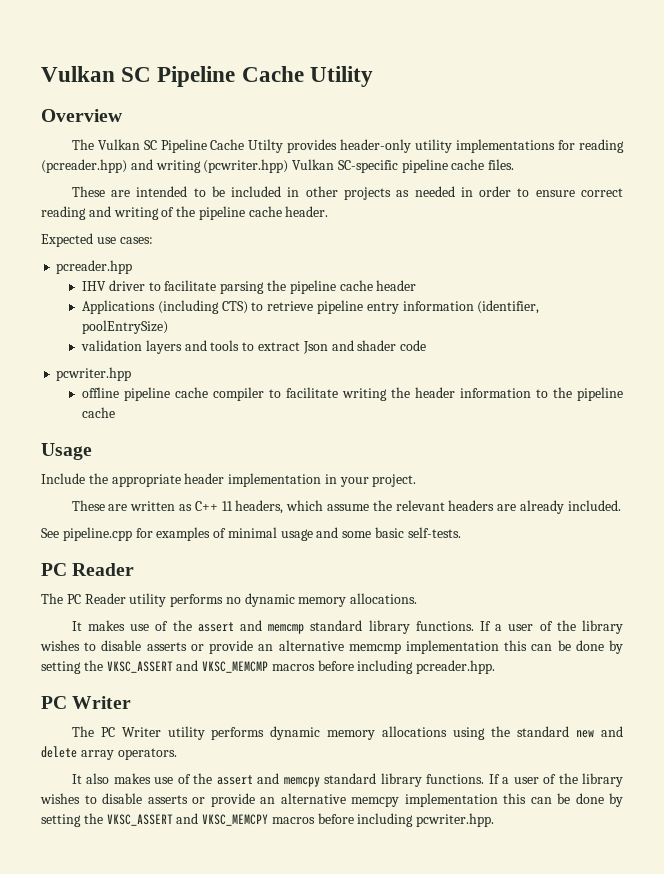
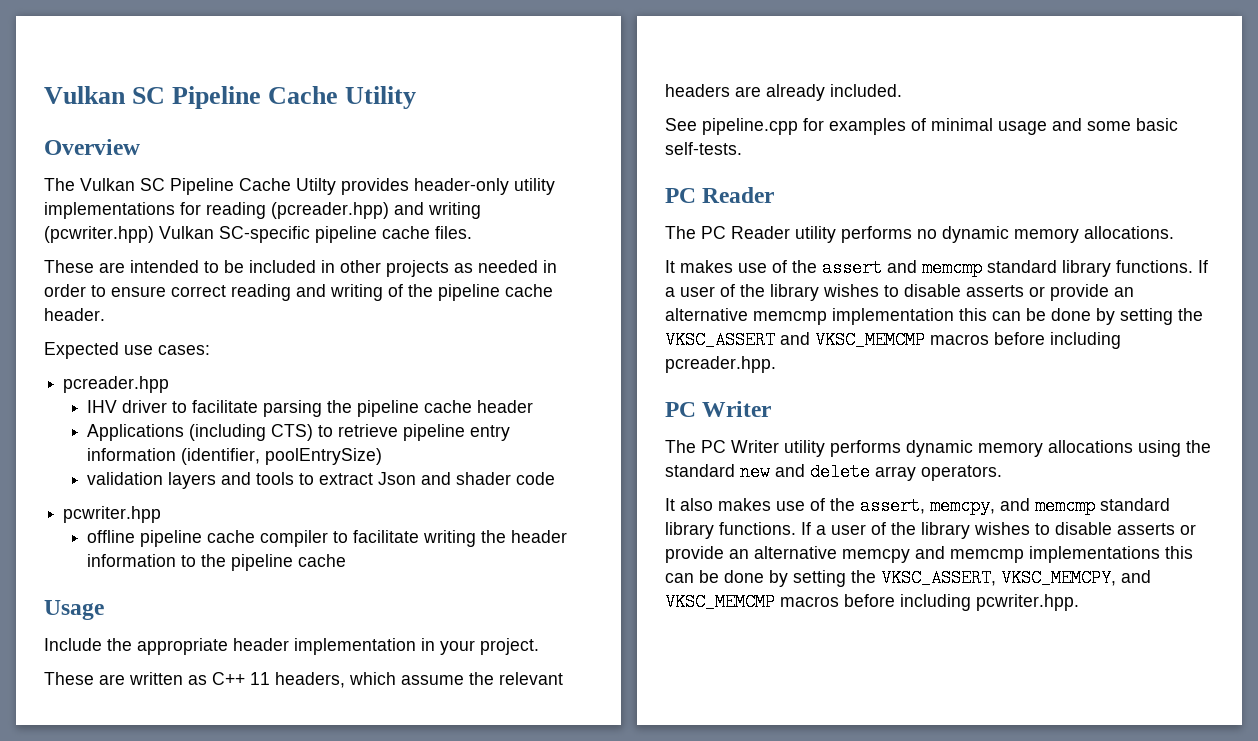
- It also makes use of the assert and memcpy standard library functions.
+ It also makes use of the assert, memcpy, and memcmp standard library functions.
- If a user of the library wishes to disable asserts or provide an alternative memcpy implementation this can be done by setting the VKSC_ASSERT and VKSC_MEMCPY macros before including pcwriter.hpp.
+ If a user of the library wishes to disable asserts or provide an alternative memcpy and memcmp implementations this can be done by setting the VKSC_ASSERT, VKSC_MEMCPY, and VKSC_MEMCMP macros before including pcwriter.hpp.

